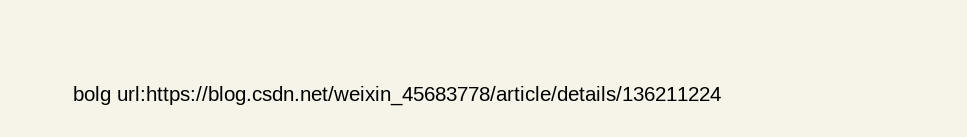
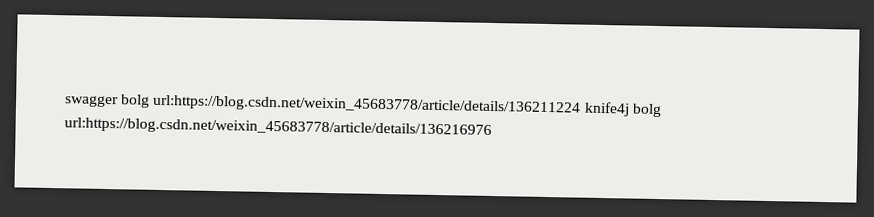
- bolg url:https://blog.csdn.net/weixin_45683778/article/details/136211224
+ swagger bolg url:https://blog.csdn.net/weixin_45683778/article/details/136211224 knife4j bolg url:https://blog.csdn.net/weixin_45683778/article/details/136216976

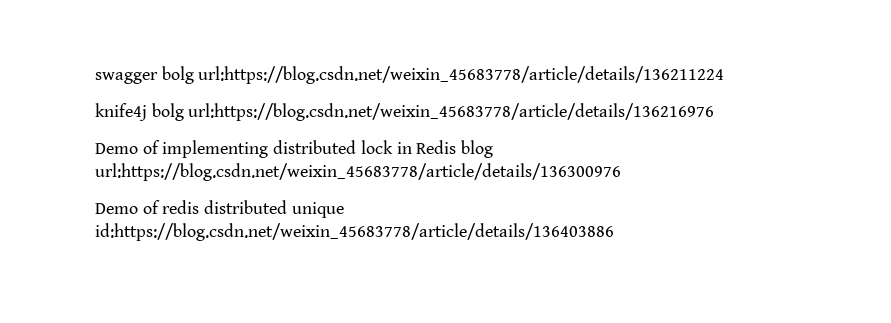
- swagger bolg url:https://blog.csdn.net/weixin_45683778/article/details/136211224 knife4j bolg url:https://blog.csdn.net/weixin_45683778/article/details/136216976
+ swagger bolg url:https://blog.csdn.net/weixin_45683778/article/details/136211224
+ knife4j bolg url:https://blog.csdn.net/weixin_45683778/article/details/136216976
+ Demo of implementing distributed lock in Redis blog url:https://blog.csdn.net/weixin_45683778/article/details/136300976
+ Demo of redis distributed unique id:https://blog.csdn.net/weixin_45683778/article/details/136403886

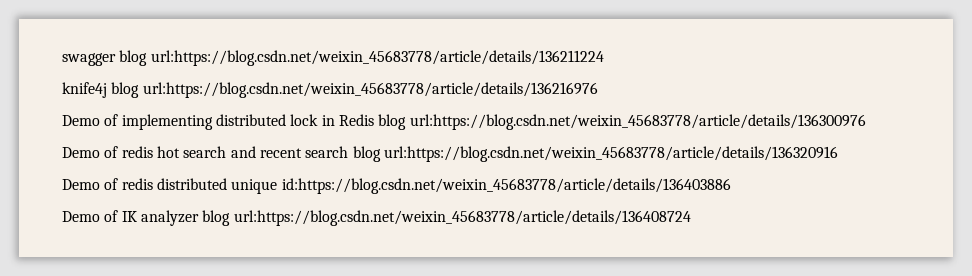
- swagger bolg url:https://blog.csdn.net/weixin_45683778/article/details/136211224
+ swagger blog url:https://blog.csdn.net/weixin_45683778/article/details/136211224
- knife4j bolg url:https://blog.csdn.net/weixin_45683778/article/details/136216976
+ knife4j blog url:https://blog.csdn.net/weixin_45683778/article/details/136216976
+ Demo of redis hot search and recent search blog url:https://blog.csdn.net/weixin_45683778/article/details/136320916
+ Demo of IK analyzer blog url:https://blog.csdn.net/weixin_45683778/article/details/136408724

